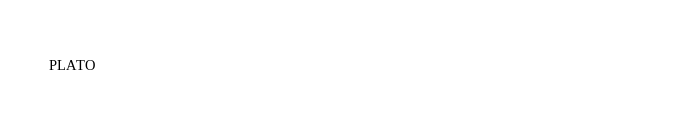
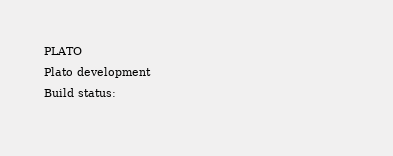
+ Plato development
+ Build status:

